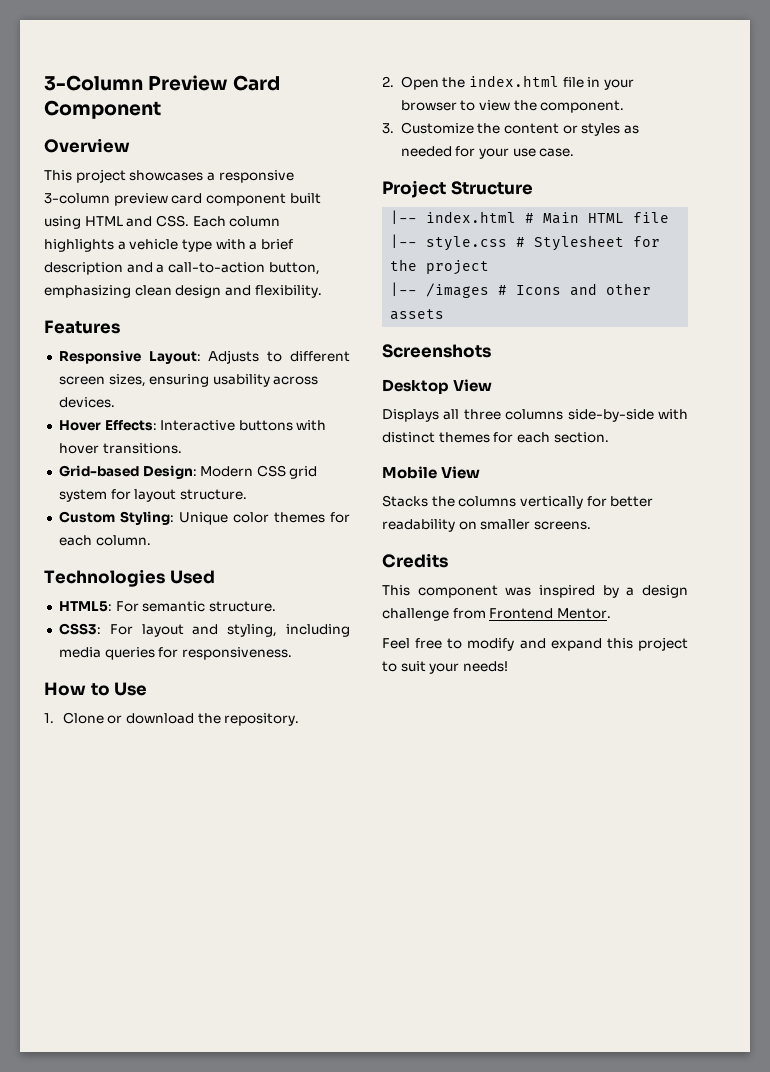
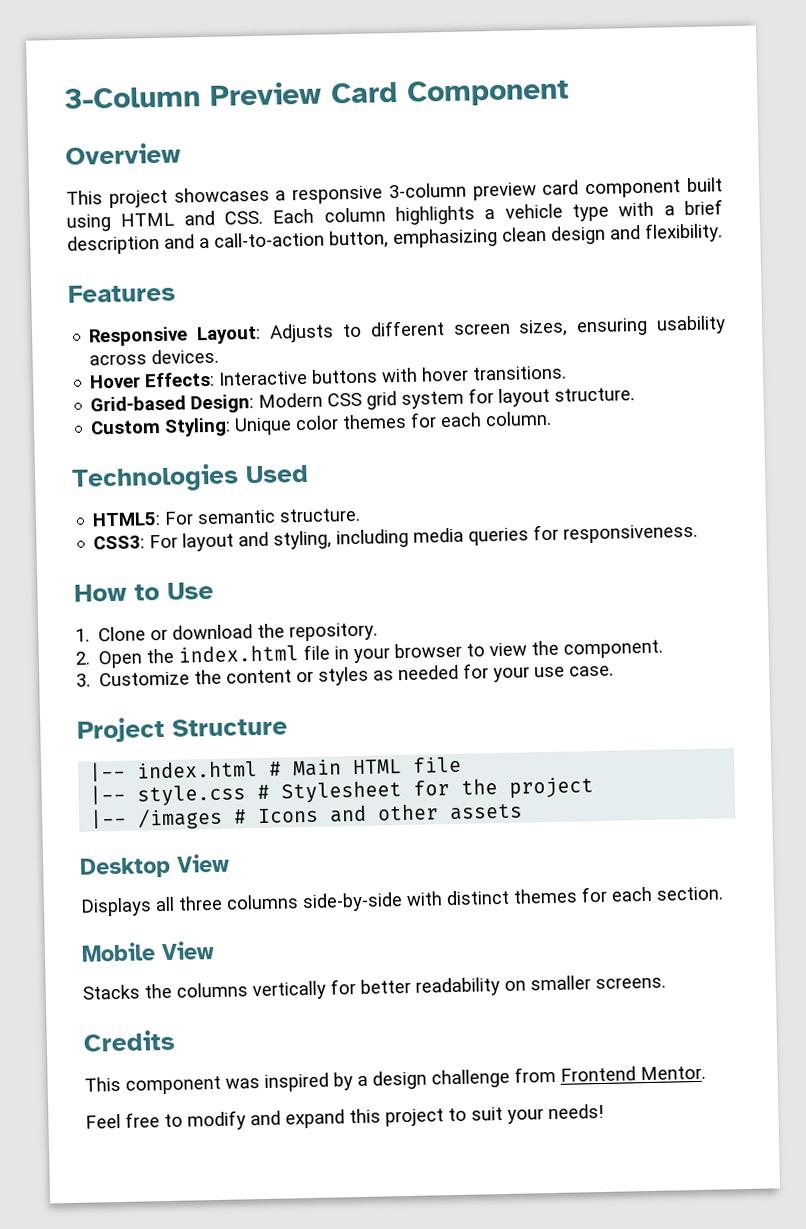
- Screenshots

